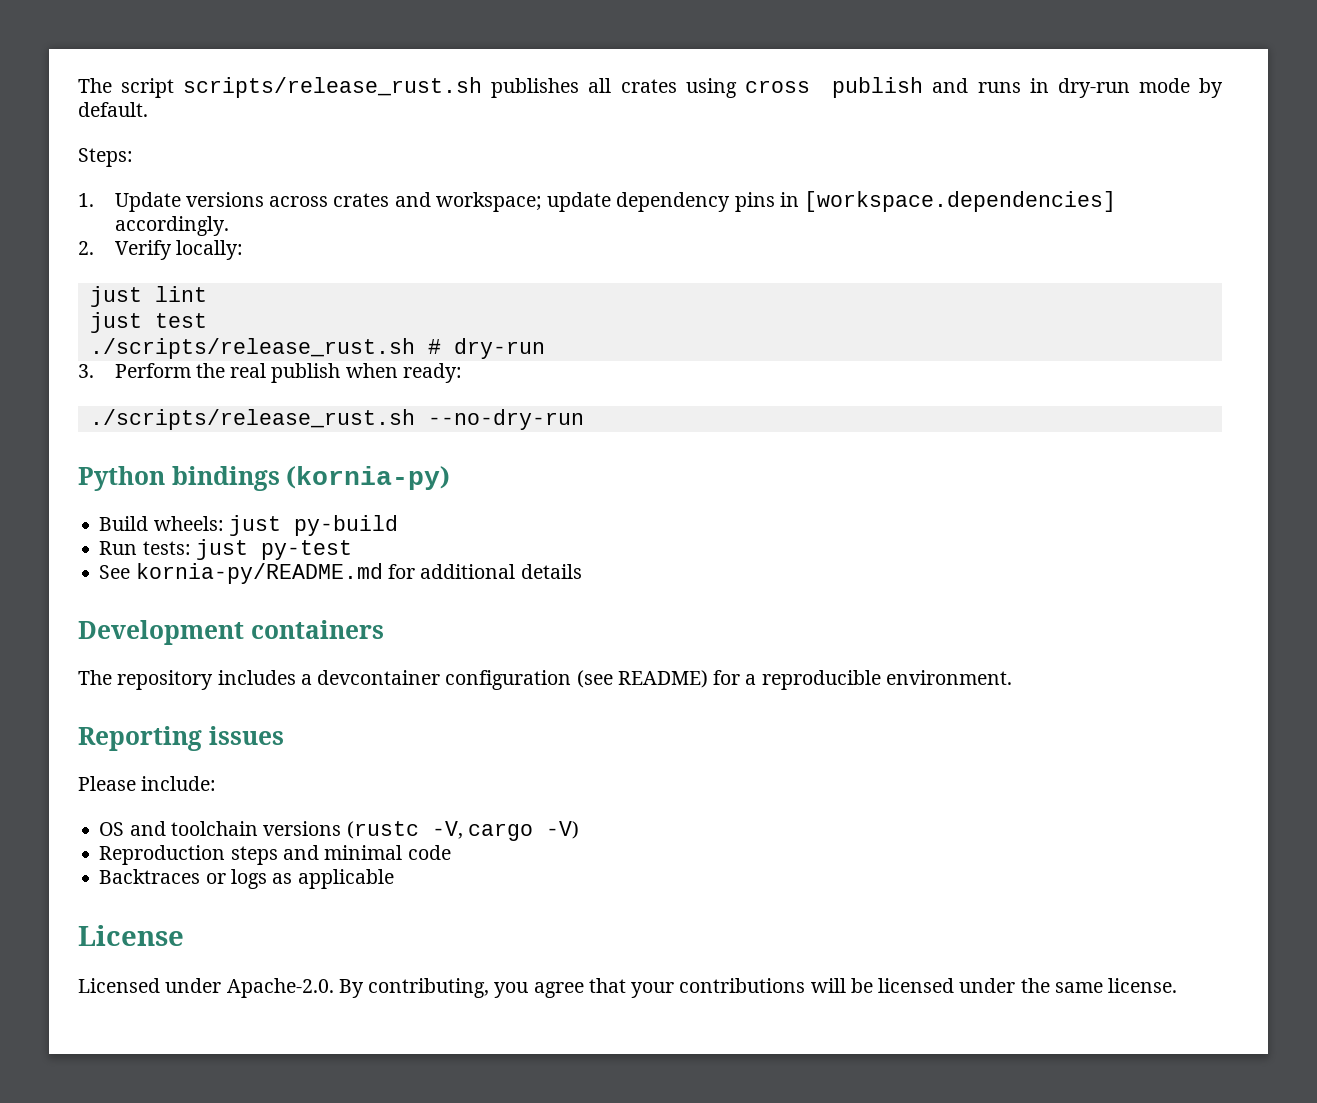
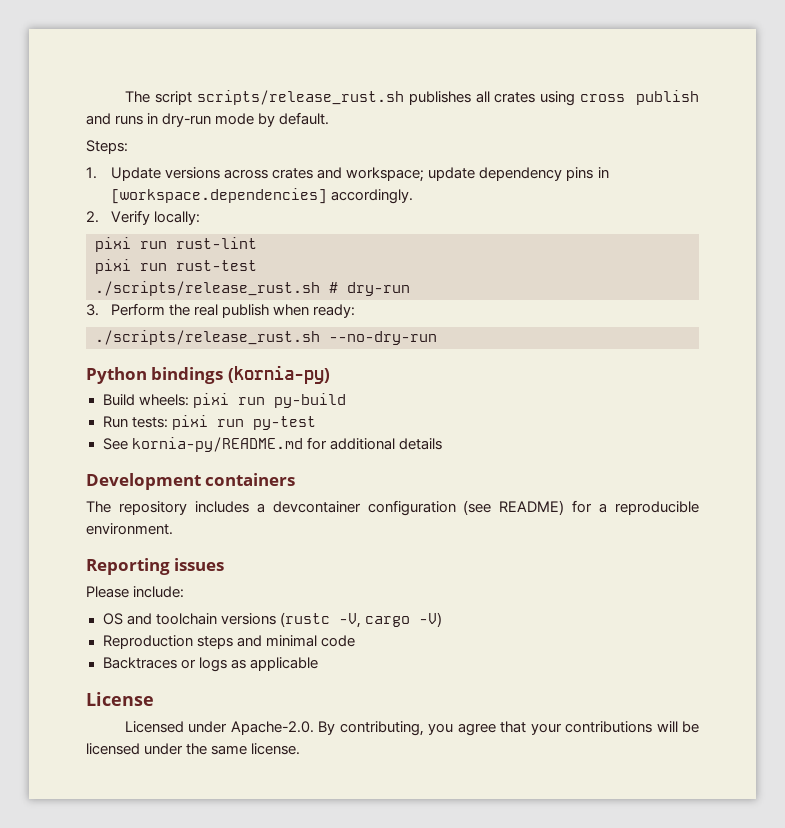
- just lint
- just test
+ pixi run rust-lint
+ pixi run rust-test
- Build wheels: just py-build
+ Build wheels: pixi run py-build
- Run tests: just py-test
+ Run tests: pixi run py-test

